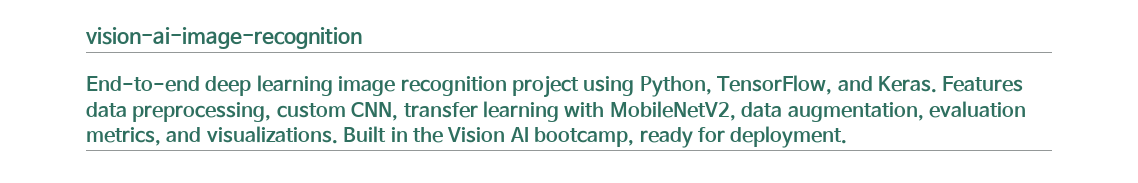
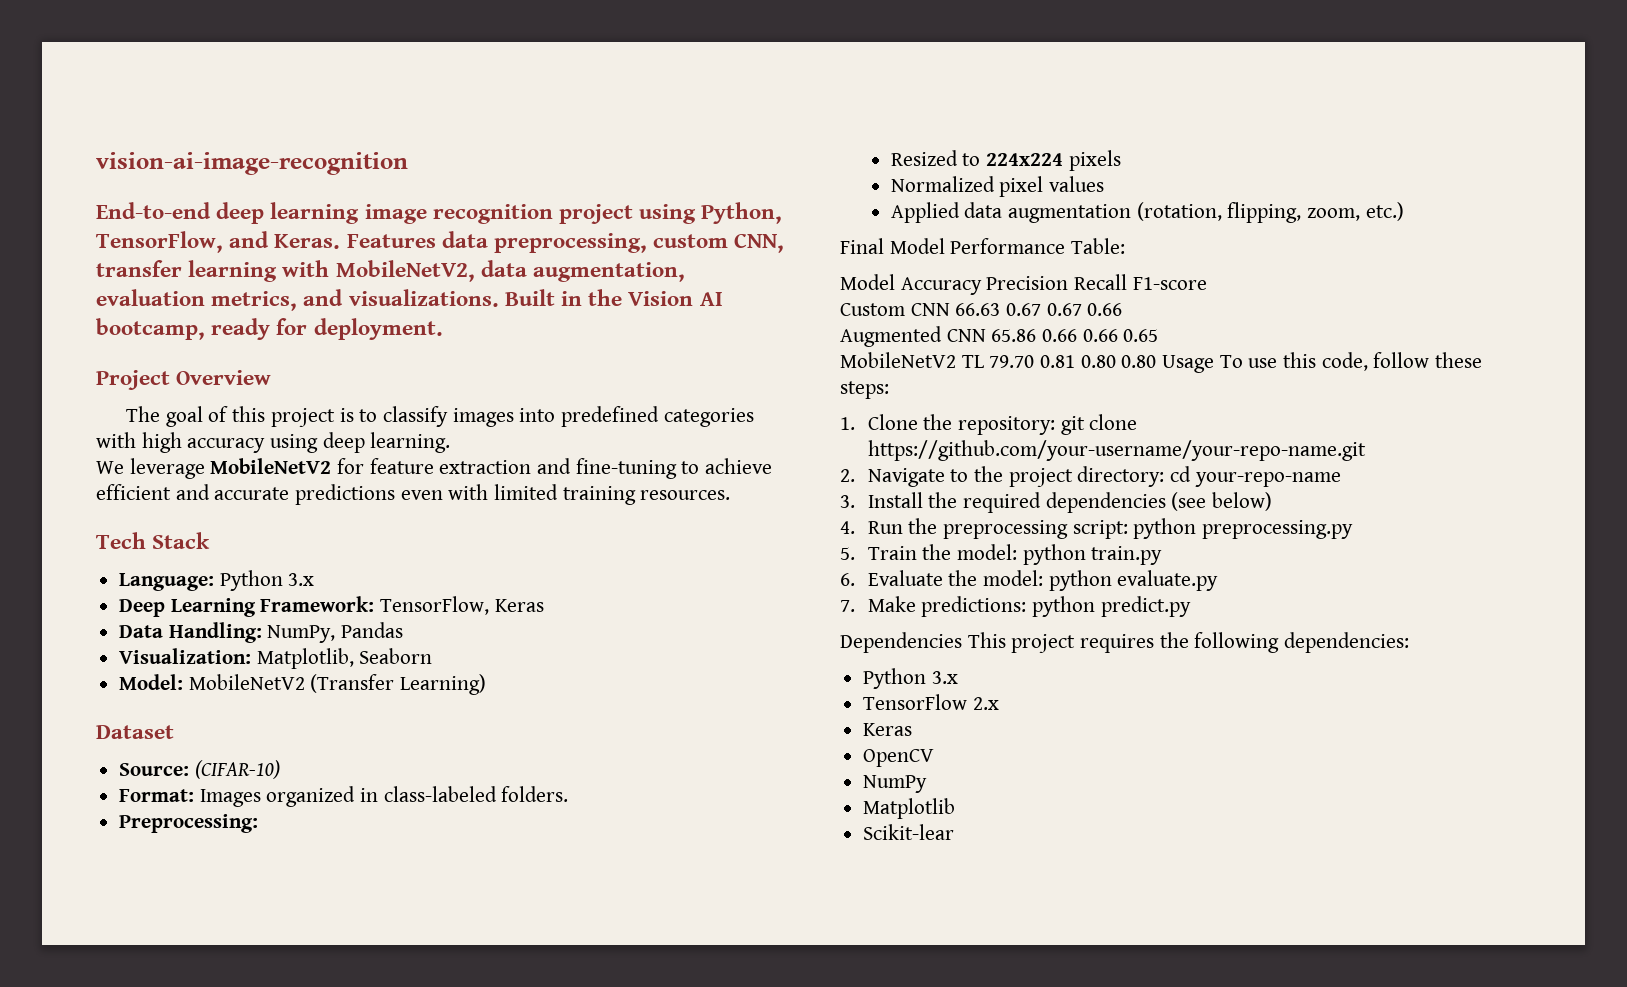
+ Project Overview
+ The goal of this project is to classify images into predefined categories with high accuracy using deep learning.
+ We leverage MobileNetV2 for feature extraction and fine-tuning to achieve efficient and accurate predictions even with limited training resources.
+ Tech Stack
+ Language: Python 3.x
+ Deep Learning Framework: TensorFlow, Keras
+ Data Handling: NumPy, Pandas
+ Visualization: Matplotlib, Seaborn
+ Model: MobileNetV2 (Transfer Learning)
+ Dataset
+ Source: (CIFAR-10)
+ Format: Images organized in class-labeled folders.
+ Preprocessing:
+ Resized to 224x224 pixels
+ Normalized pixel values
+ Applied data augmentation (rotation, flipping, zoom, etc.)
+ Final Model Performance Table:
+ Model Accuracy Precision Recall F1-score
+ Custom CNN 66.63 0.67 0.67 0.66
+ Augmented CNN 65.86 0.66 0.66 0.65
+ MobileNetV2 TL 79.70 0.81 0.80 0.80 Usage To use this code, follow these steps:
+ 1. Clone the repository: git clone https://github.com/your-username/your-repo-name.git
+ 2. Navigate to the project directory: cd your-repo-name
+ 3. Install the required dependencies (see below)
+ 4. Run the preprocessing script: python preprocessing.py
+ 5. Train the model: python train.py
+ 6. Evaluate the model: python evaluate.py
+ 7. Make predictions: python predict.py
+ Dependencies This project requires the following dependencies:
+ Python 3.x
+ TensorFlow 2.x
+ Keras
+ OpenCV
+ NumPy
+ Matplotlib
+ Scikit-lear

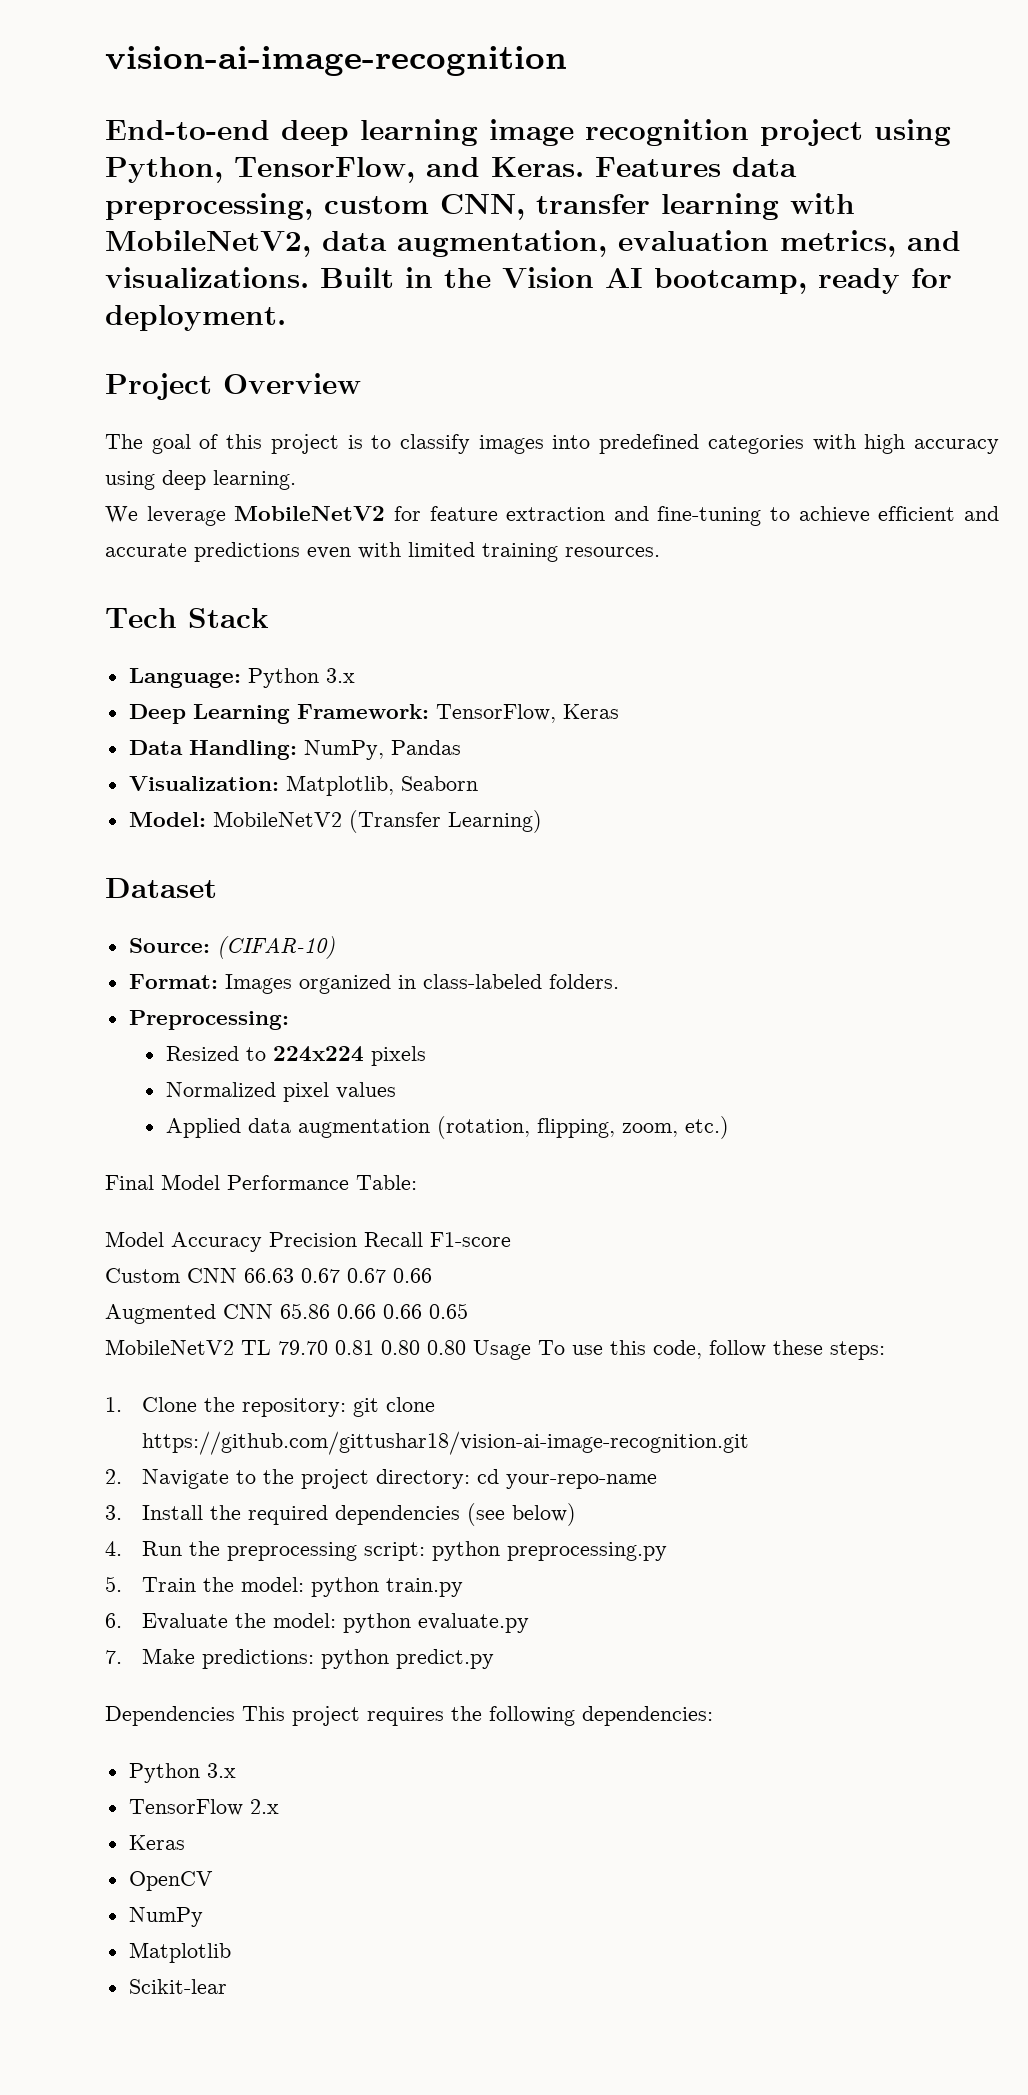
- 1. Clone the repository: git clone https://github.com/your-username/your-repo-name.git
+ 1. Clone the repository: git clone https://github.com/gittushar18/vision-ai-image-recognition.git

